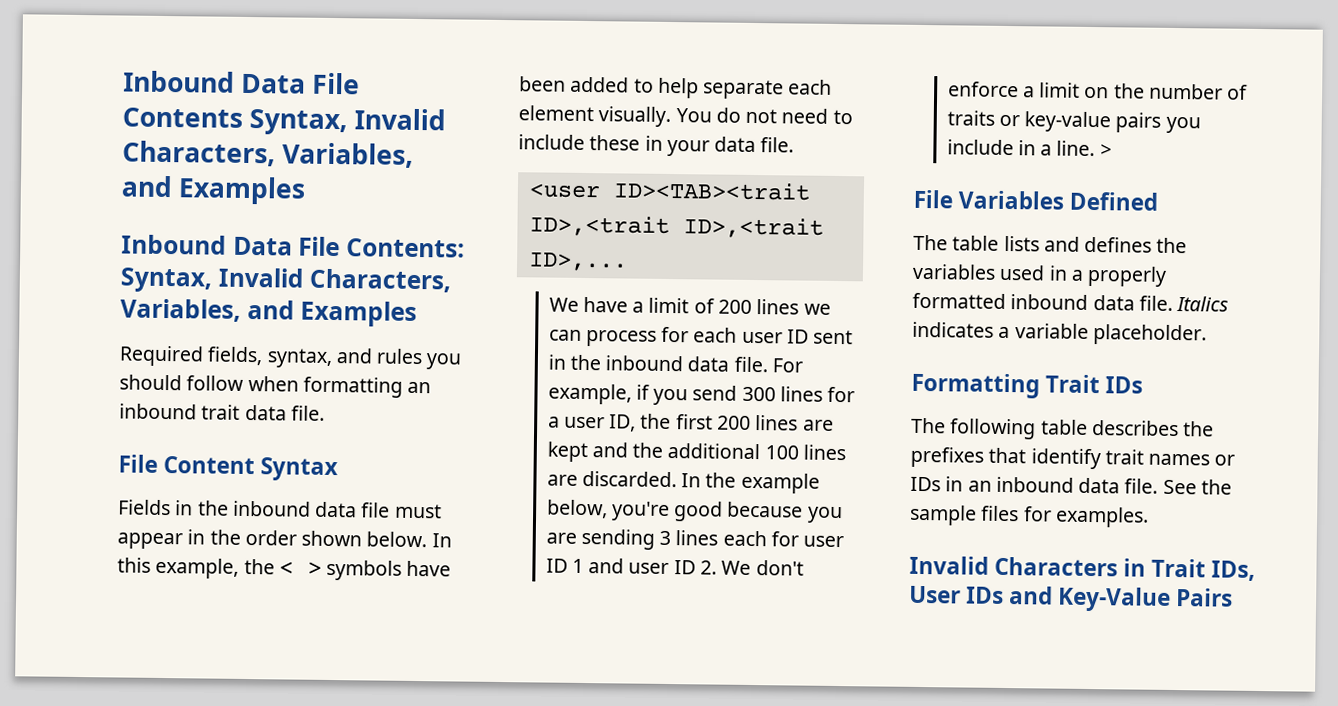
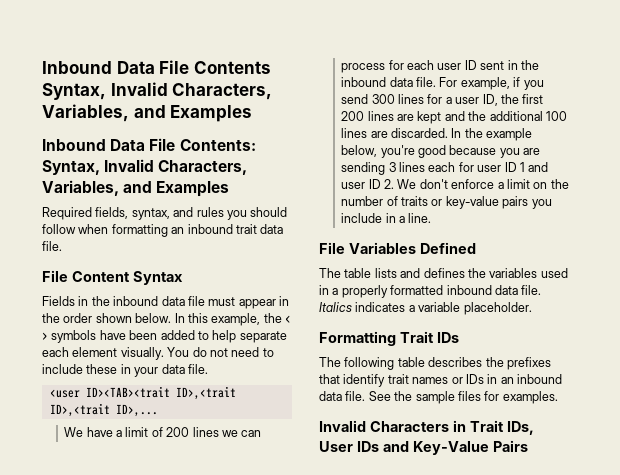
- In the example below, you're good because you are sending 3 lines each for user ID 1 and user ID 2. We don't enforce a limit on the number of traits or key-value pairs you include in a line. >
+ In the example below, you're good because you are sending 3 lines each for user ID 1 and user ID 2. We don't enforce a limit on the number of traits or key-value pairs you include in a line.

